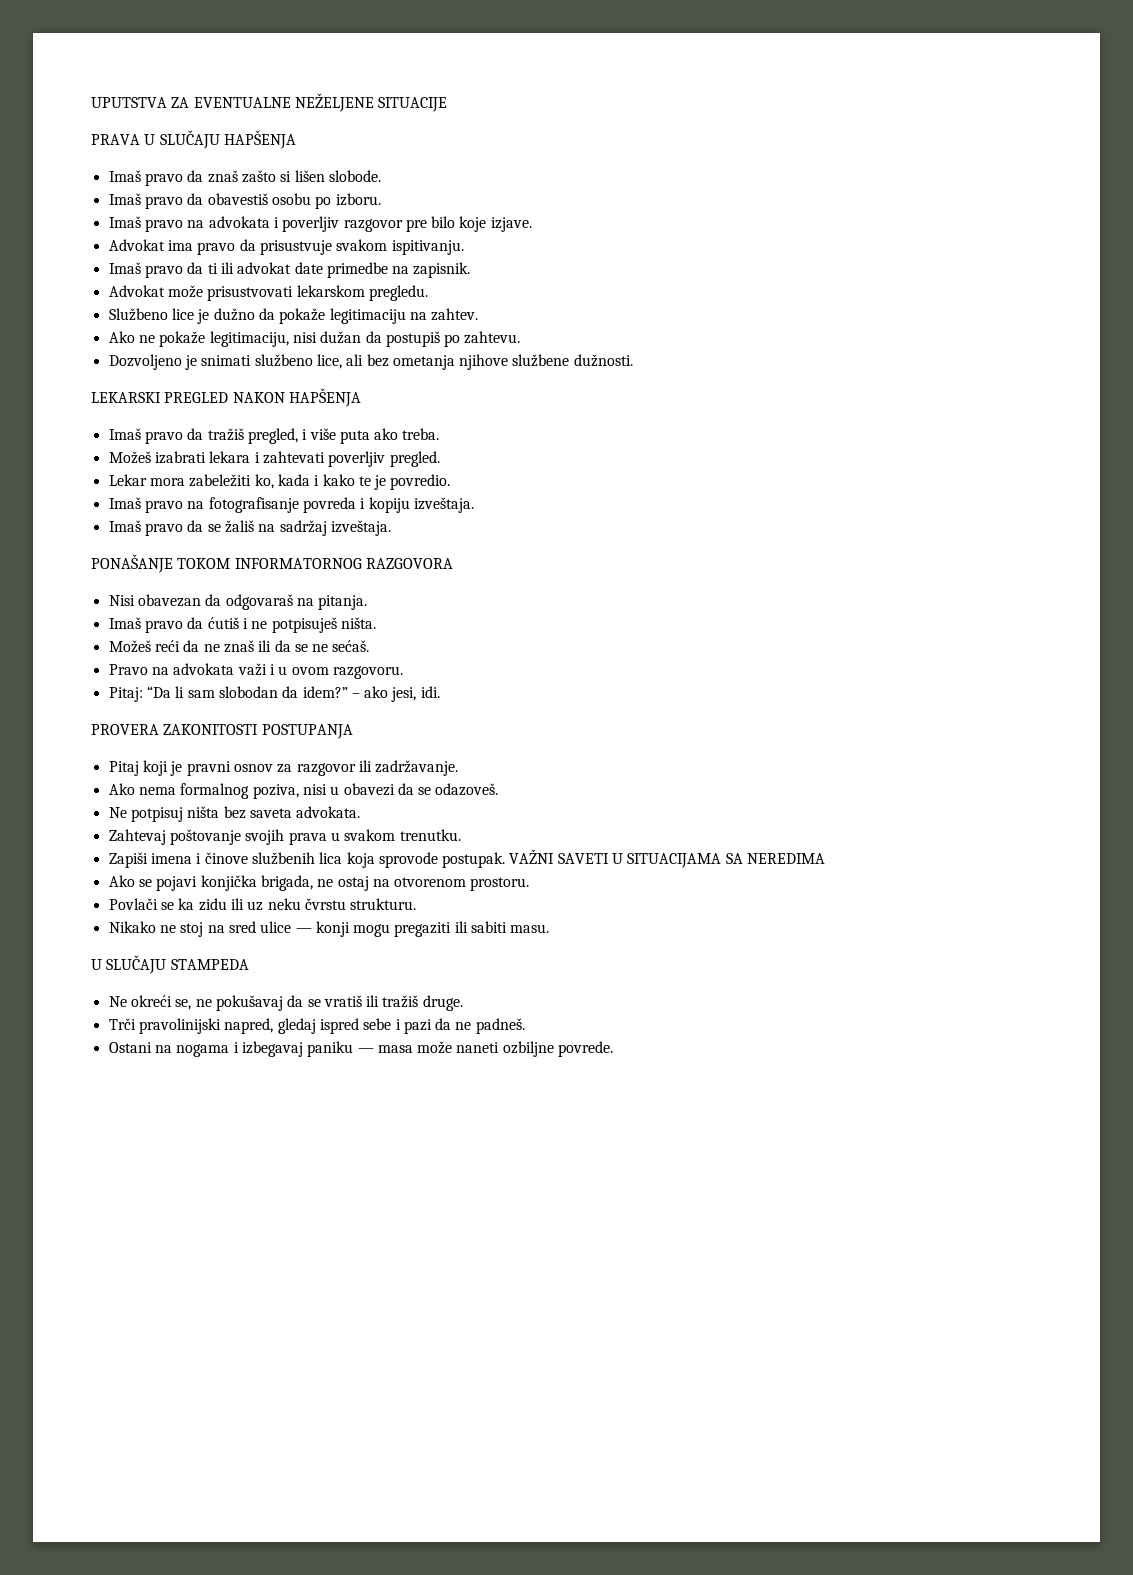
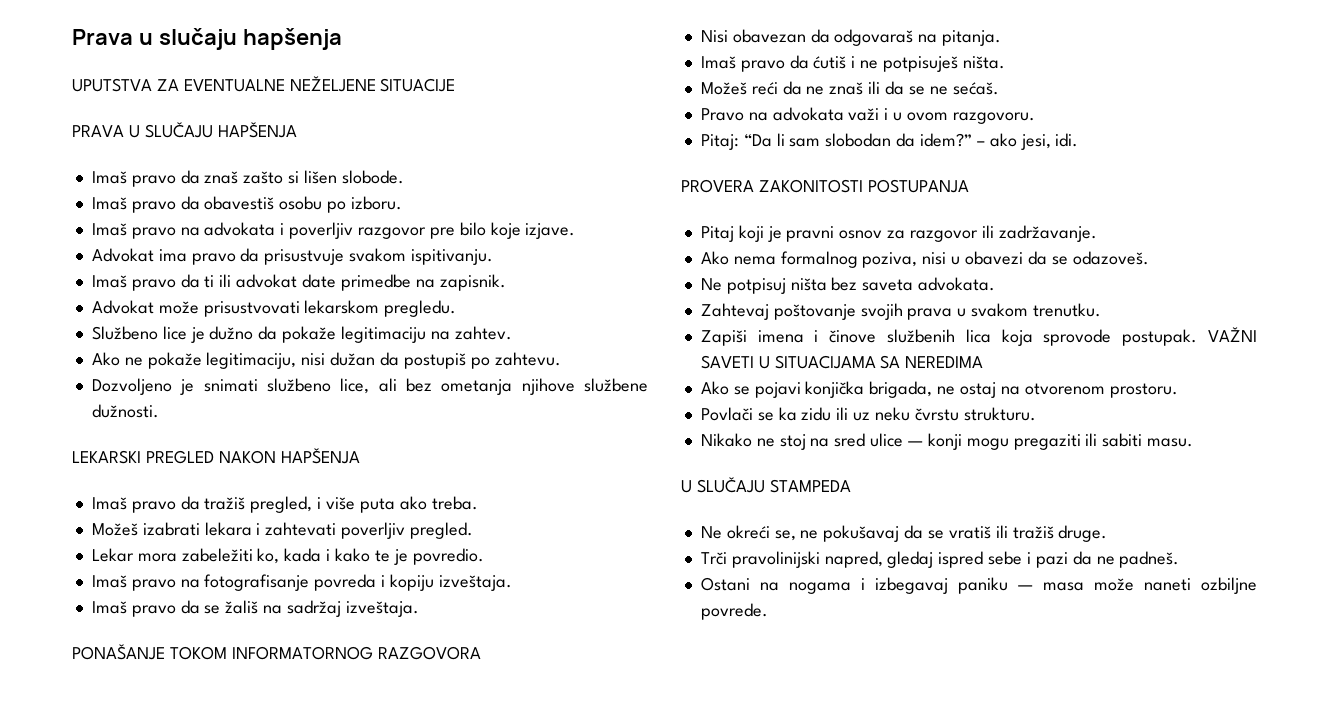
+ Prava u slučaju hapšenja

